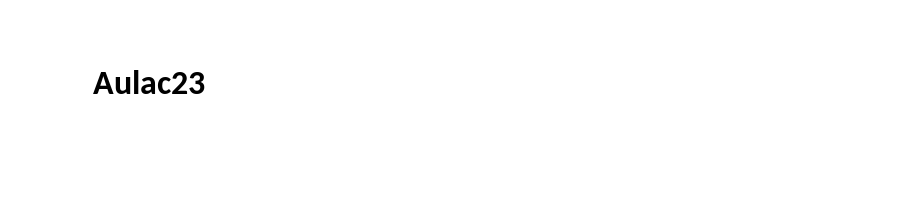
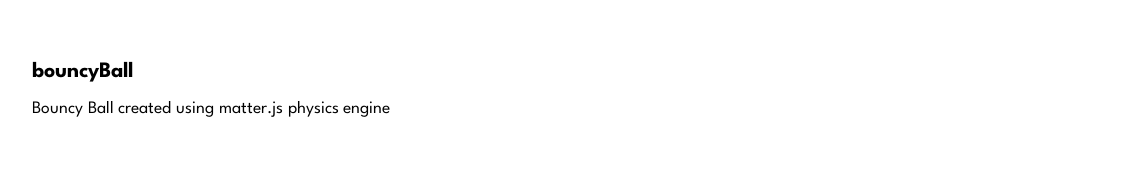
- Aulac23
+ bouncyBall
+ Bouncy Ball created using matter.js physics engine

